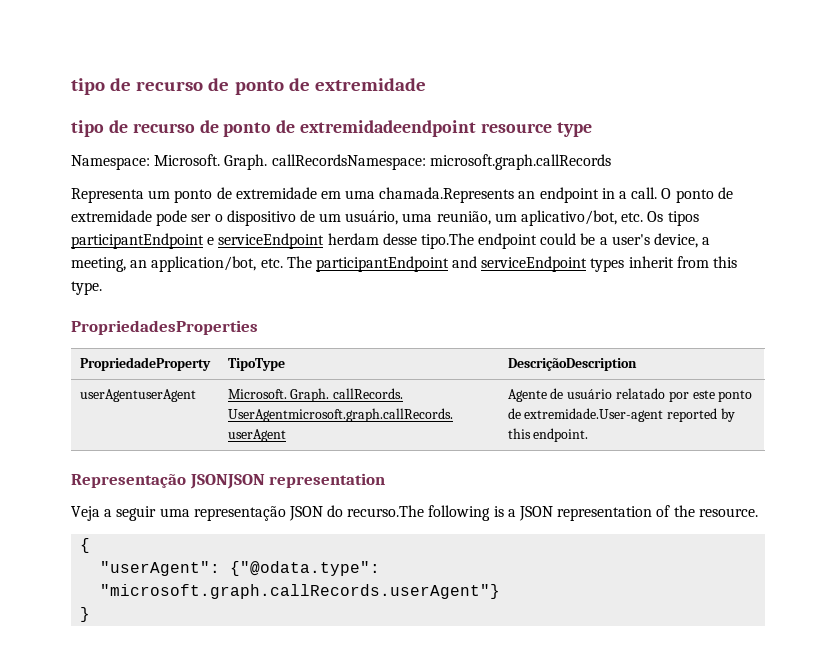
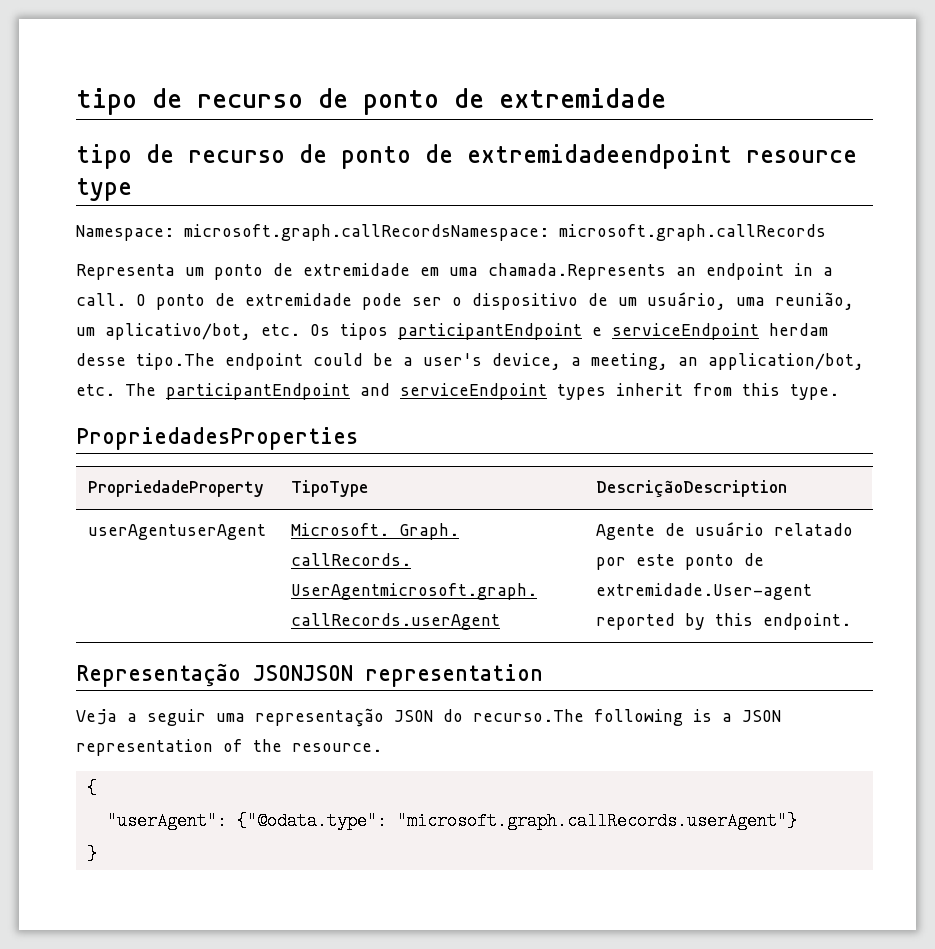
- Namespace: Microsoft. Graph. callRecordsNamespace: microsoft.graph.callRecords
+ Namespace: microsoft.graph.callRecordsNamespace: microsoft.graph.callRecords

